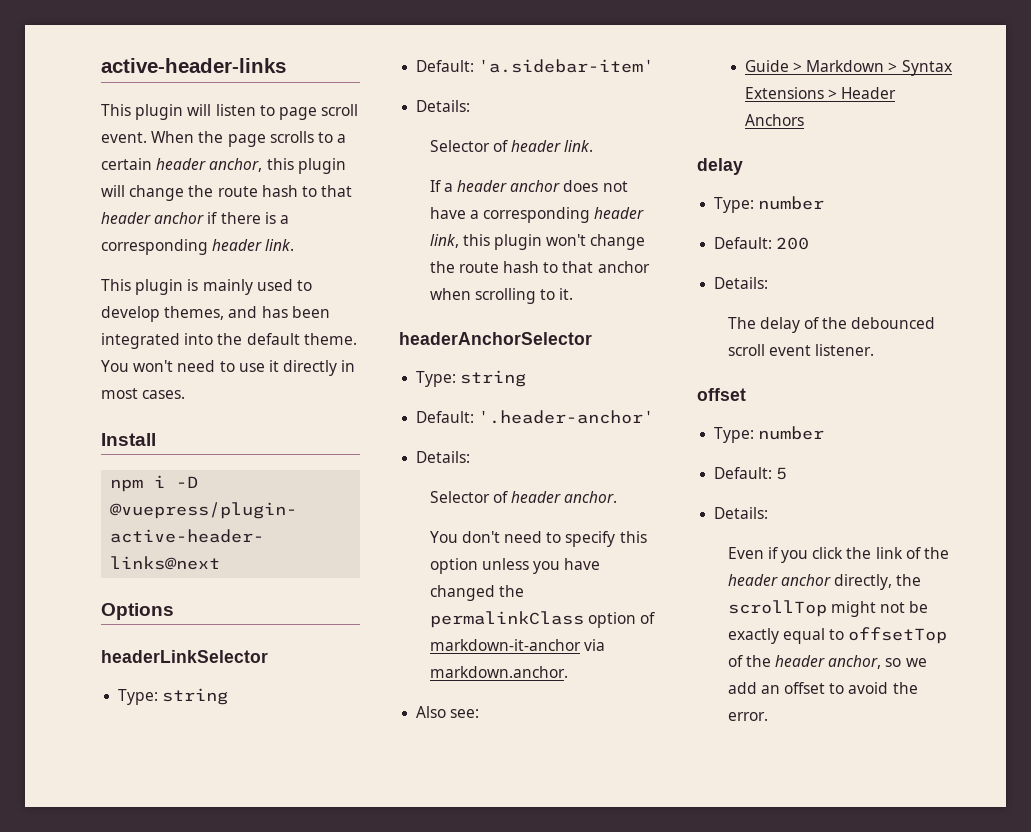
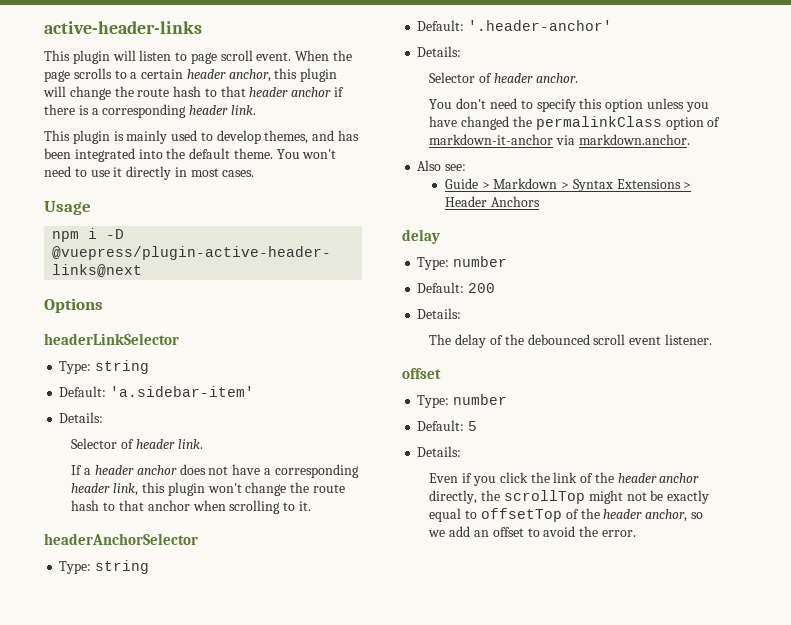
- Install
+ Usage

